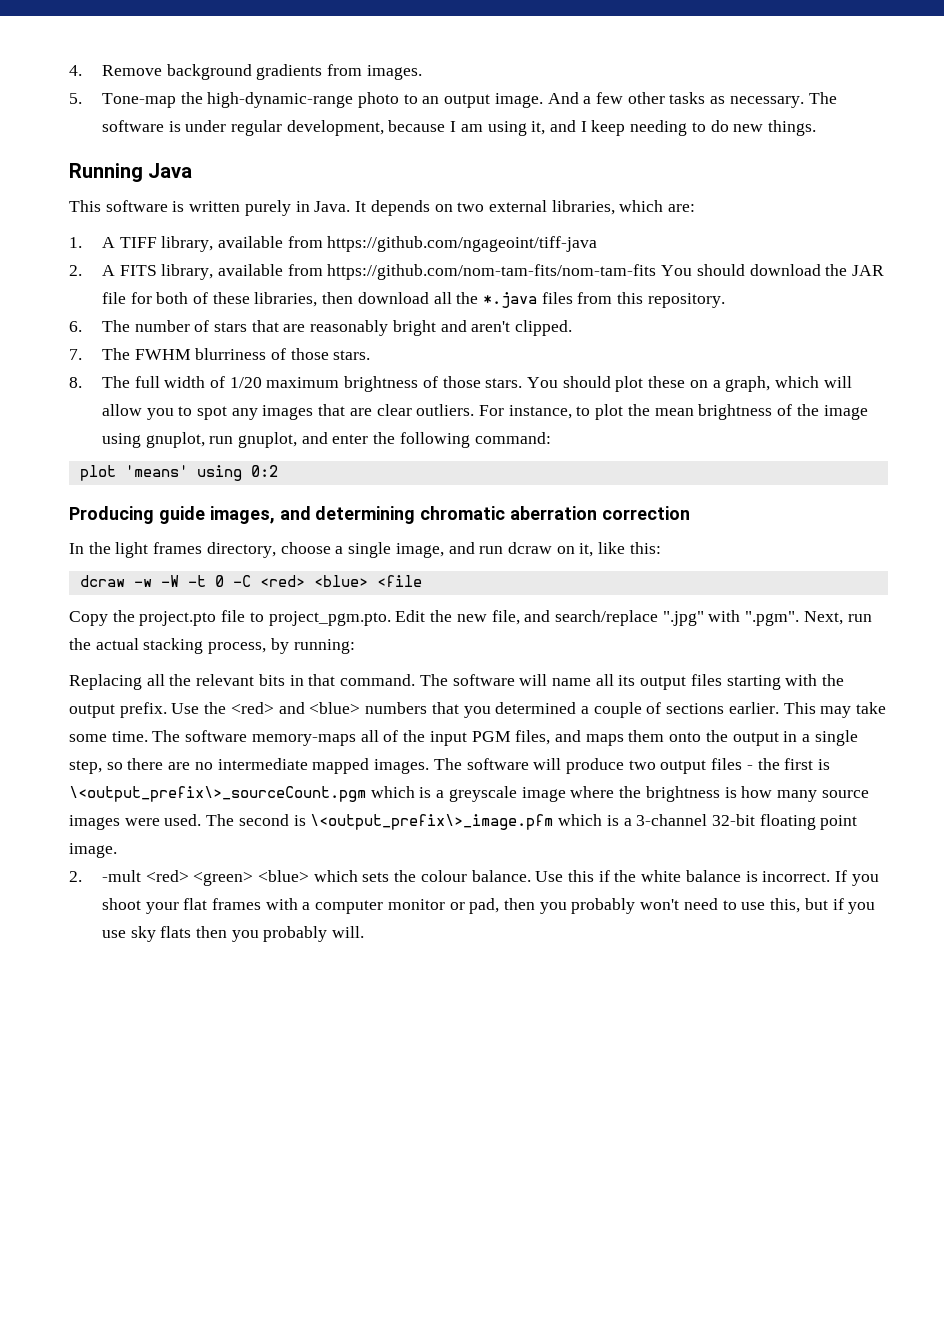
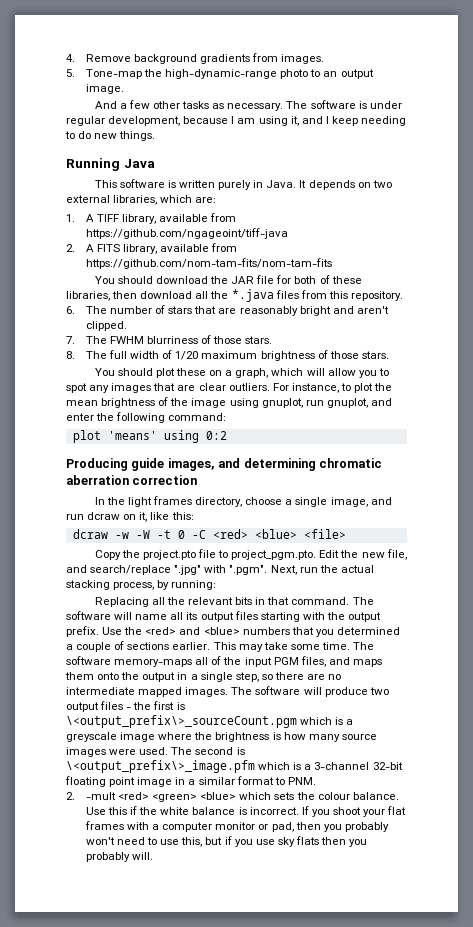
- 5. Tone-map the high-dynamic-range photo to an output image. And a few other tasks as necessary.
+ 5. Tone-map the high-dynamic-range photo to an output image.
+ And a few other tasks as necessary.
- 2. A FITS library, available from https://github.com/nom-tam-fits/nom-tam-fits You should download the JAR file for both of these libraries, then download all the *.java files from this repository.
+ 2. A FITS library, available from https://github.com/nom-tam-fits/nom-tam-fits
+ You should download the JAR file for both of these libraries, then download all the *.java files from this repository.
- 8. The full width of 1/20 maximum brightness of those stars. You should plot these on a graph, which will allow you to spot any images that are clear outliers.
+ 8. The full width of 1/20 maximum brightness of those stars.
+ You should plot these on a graph, which will allow you to spot any images that are clear outliers.
- dcraw -w -W -t 0 -C <red> <blue> <file
+ dcraw -w -W -t 0 -C <red> <blue> <file>
- The second is \<output_prefix\>_image.pfm which is a 3-channel 32-bit floating point image.
+ The second is \<output_prefix\>_image.pfm which is a 3-channel 32-bit floating point image in a similar format to PNM.

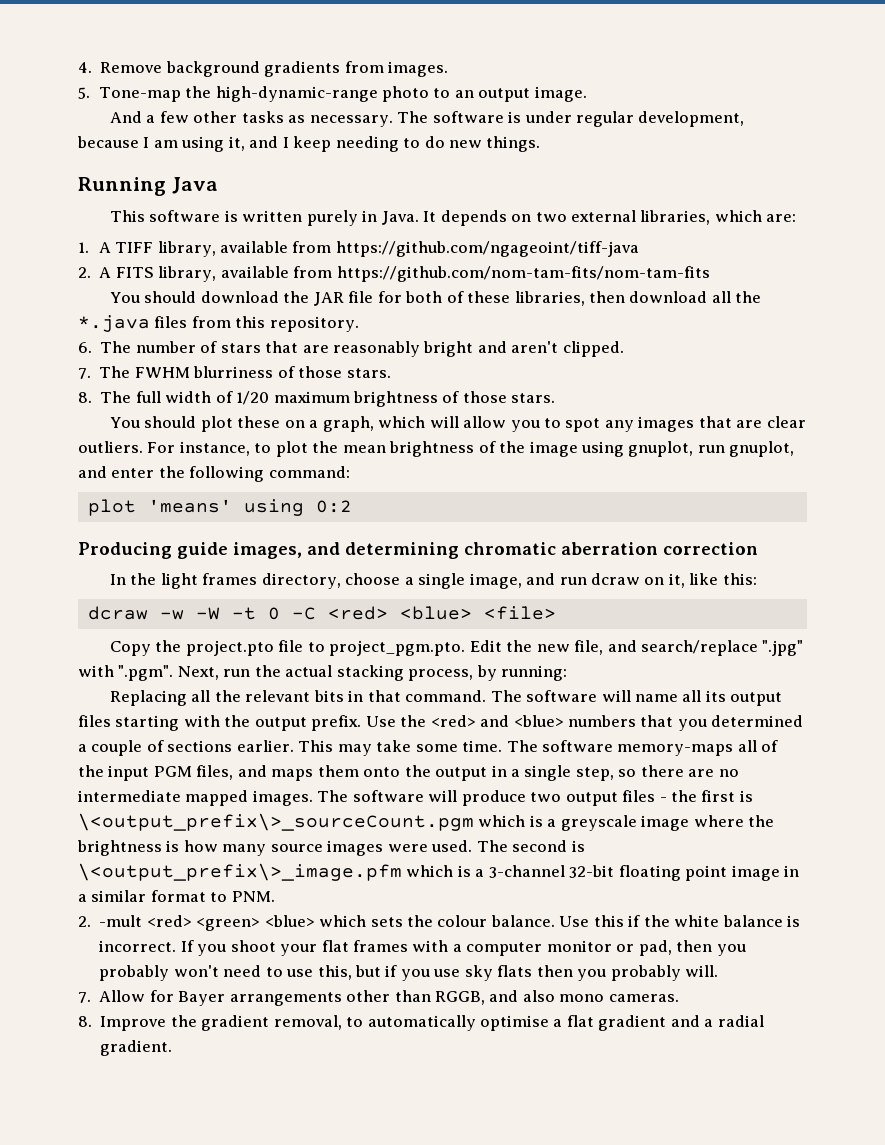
+ 7. Allow for Bayer arrangements other than RGGB, and also mono cameras.
+ 8. Improve the gradient removal, to automatically optimise a flat gradient and a radial gradient.

